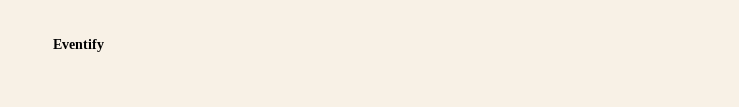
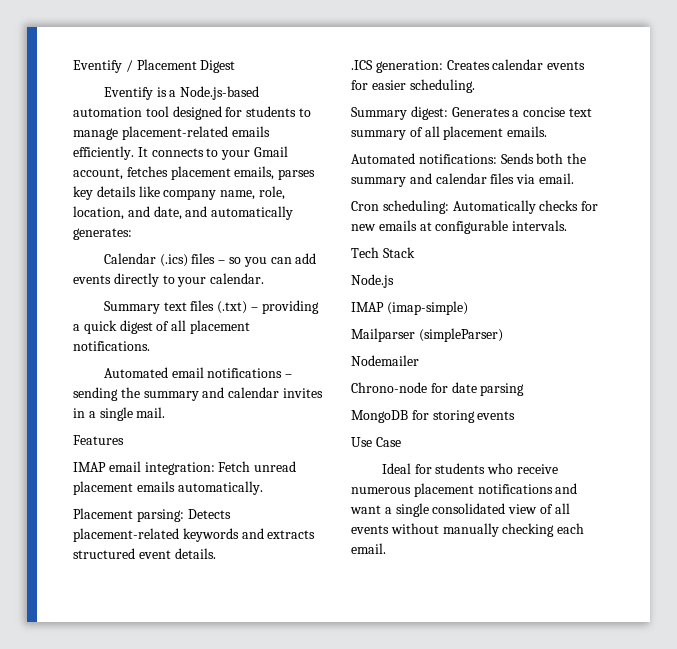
- Eventify
+ Eventify / Placement Digest
+ Eventify is a Node.js-based automation tool designed for students to manage placement-related emails efficiently. It connects to your Gmail account, fetches placement emails, parses key details like company name, role, location, and date, and automatically generates:
+ Calendar (.ics) files – so you can add events directly to your calendar.
+ Summary text files (.txt) – providing a quick digest of all placement notifications.
+ Automated email notifications – sending the summary and calendar invites in a single mail.
+ Features
+ IMAP email integration: Fetch unread placement emails automatically.
+ Placement parsing: Detects placement-related keywords and extracts structured event details.
+ .ICS generation: Creates calendar events for easier scheduling.
+ Summary digest: Generates a concise text summary of all placement emails.
+ Automated notifications: Sends both the summary and calendar files via email.
+ Cron scheduling: Automatically checks for new emails at configurable intervals.
+ Tech Stack
+ Node.js
+ IMAP (imap-simple)
+ Mailparser (simpleParser)
+ Nodemailer
+ Chrono-node for date parsing
+ MongoDB for storing events
+ Use Case
+ Ideal for students who receive numerous placement notifications and want a single consolidated view of all events without manually checking each email.

